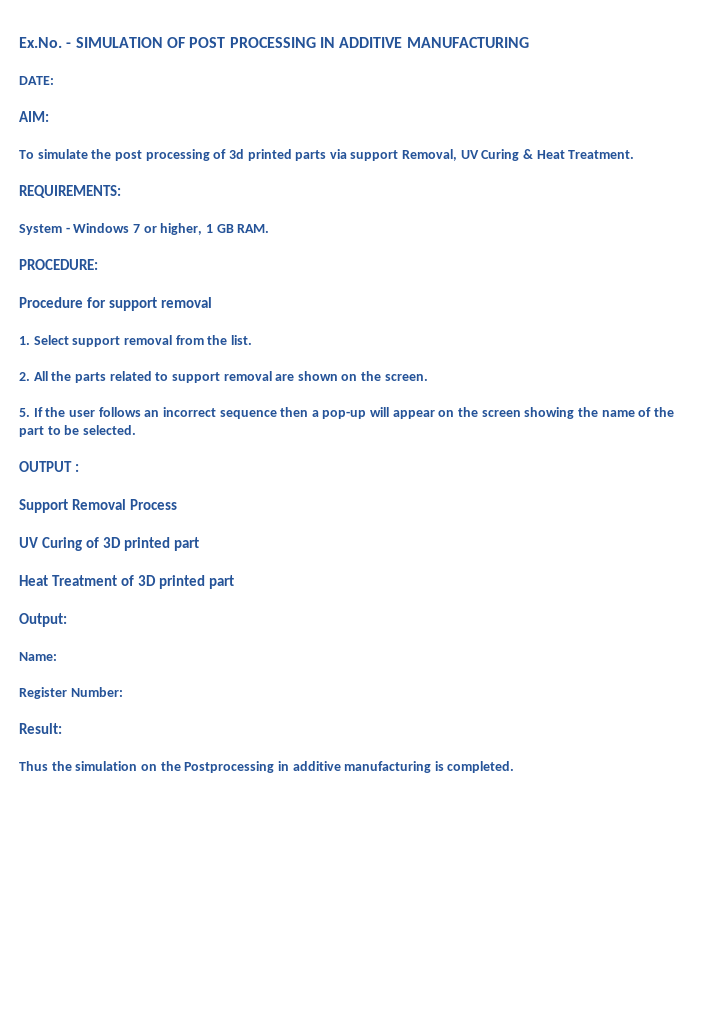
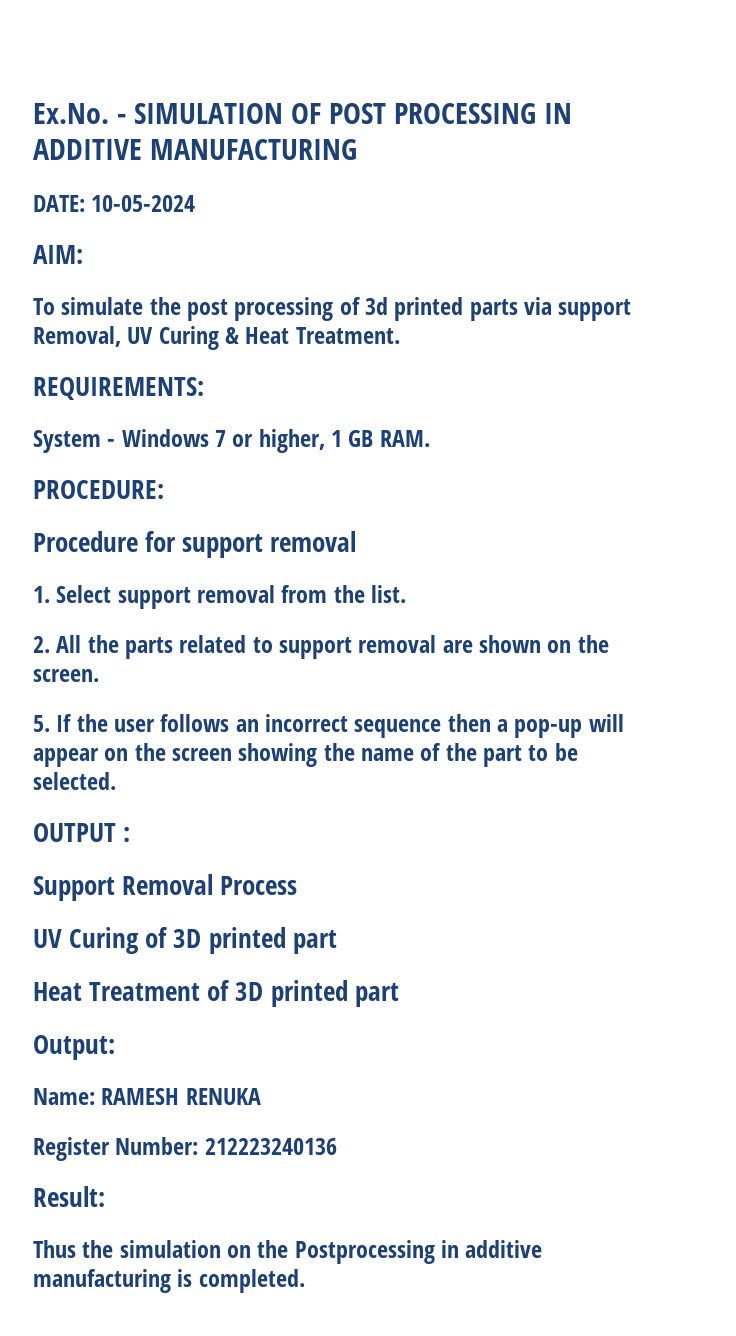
- DATE:
+ DATE: 10-05-2024
- Name:
+ Name: RAMESH RENUKA
- Register Number:
+ Register Number: 212223240136

